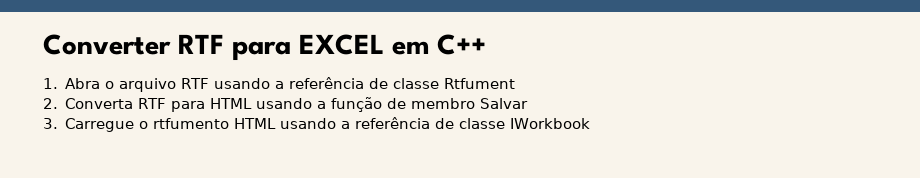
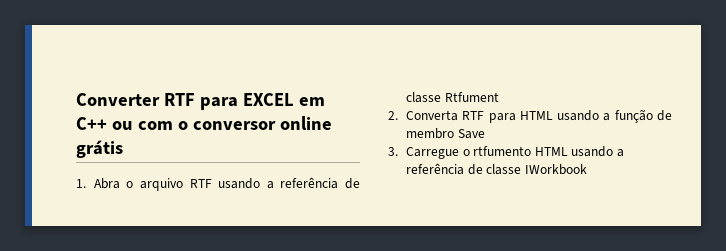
- Converter RTF para EXCEL em C++
+ Converter RTF para EXCEL em C++ ou com o conversor online grátis
- 2. Converta RTF para HTML usando a função de membro Salvar
+ 2. Converta RTF para HTML usando a função de membro Save

